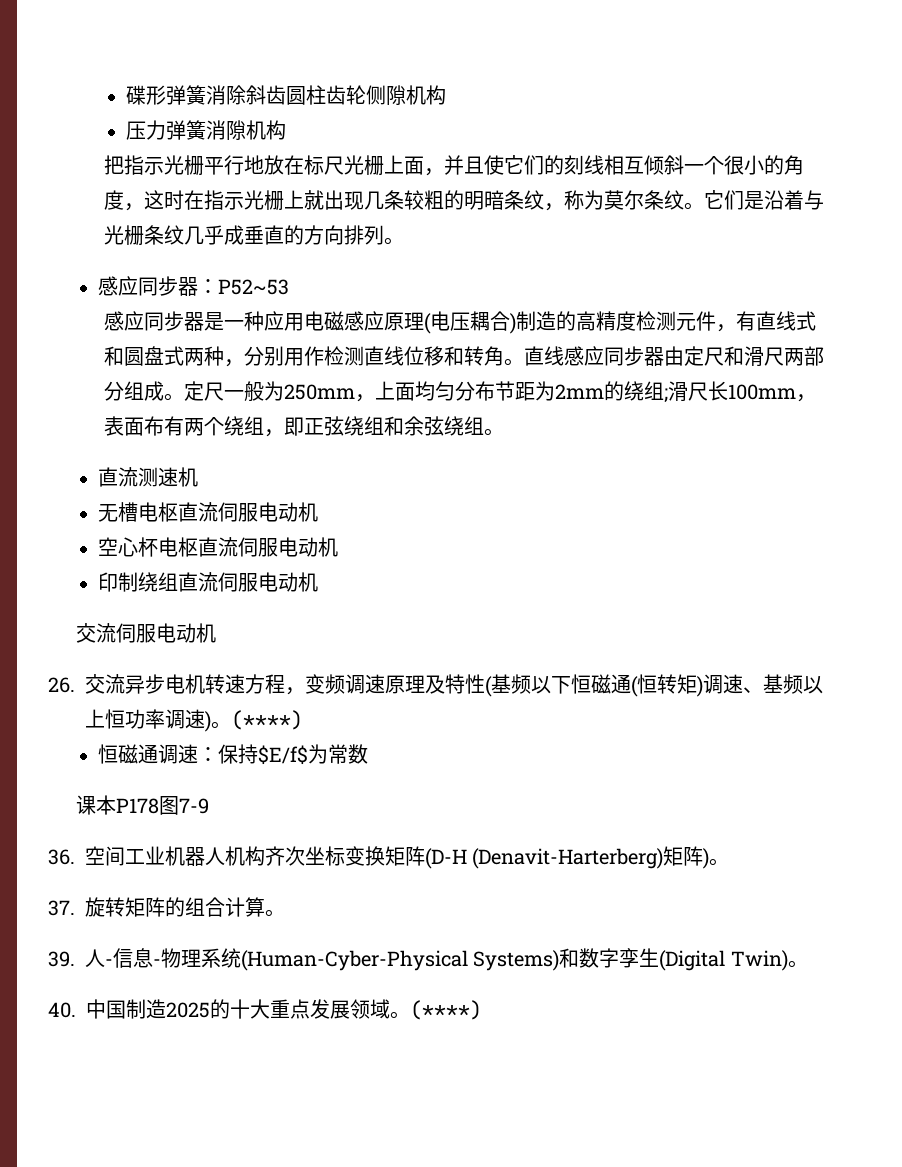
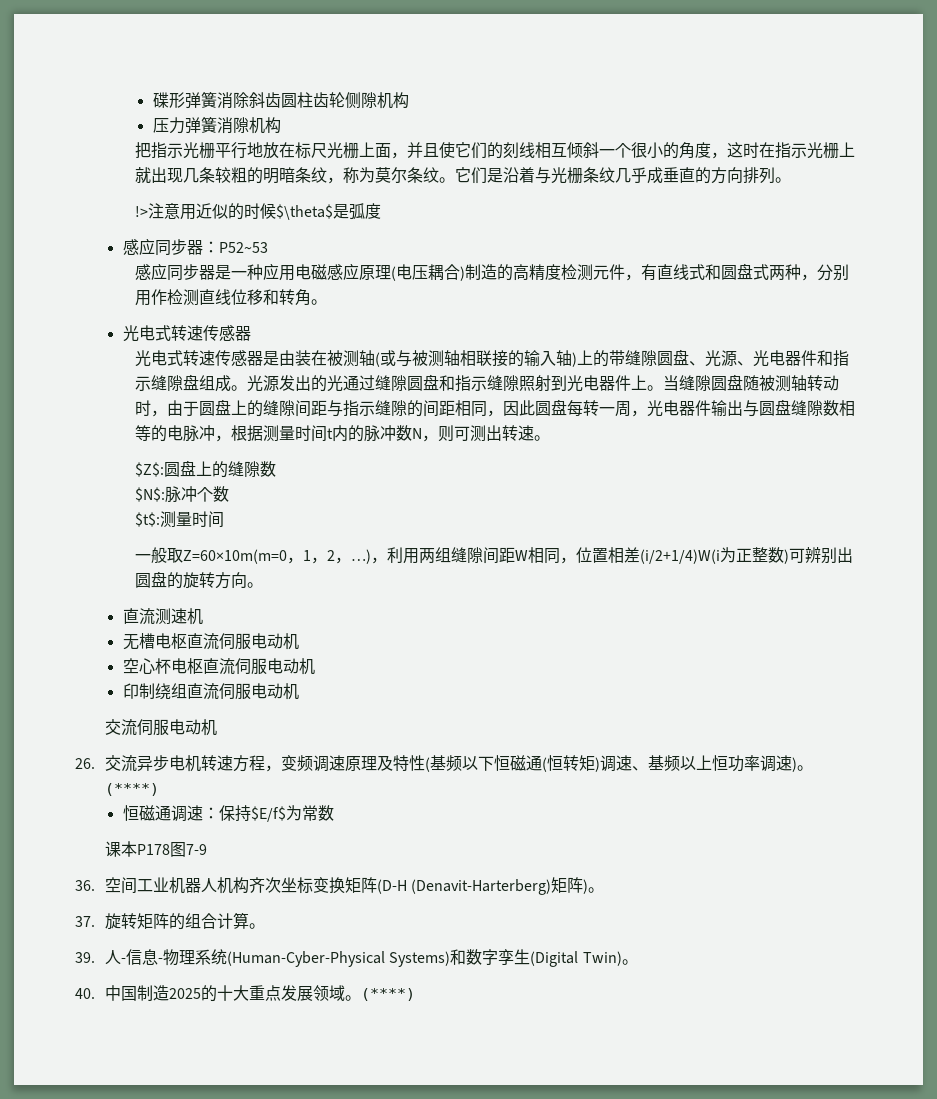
+ !>注意用近似的时候$\theta$是弧度
- 感应同步器是一种应用电磁感应原理(电压耦合)制造的高精度检测元件，有直线式和圆盘式两种，分别用作检测直线位移和转角。直线感应同步器由定尺和滑尺两部分组成。定尺一般为250mm，上面均匀分布节距为2mm的绕组;滑尺长100mm，表面布有两个绕组，即正弦绕组和余弦绕组。
+ 感应同步器是一种应用电磁感应原理(电压耦合)制造的高精度检测元件，有直线式和圆盘式两种，分别用作检测直线位移和转角。
+ 光电式转速传感器
+ 光电式转速传感器是由装在被测轴(或与被测轴相联接的输入轴)上的带缝隙圆盘、光源、光电器件和指示缝隙盘组成。光源发出的光通过缝隙圆盘和指示缝隙照射到光电器件上。当缝隙圆盘随被测轴转动时，由于圆盘上的缝隙间距与指示缝隙的间距相同，因此圆盘每转一周，光电器件输出与圆盘缝隙数相等的电脉冲，根据测量时间t内的脉冲数N，则可测出转速。
+ $Z$:圆盘上的缝隙数
+ $N$:脉冲个数
+ $t$:测量时间
+ 一般取Z=60×10m(m=0，1，2，…)，利用两组缝隙间距W相同，位置相差(i/2+1/4)W(i为正整数)可辨别出圆盘的旋转方向。

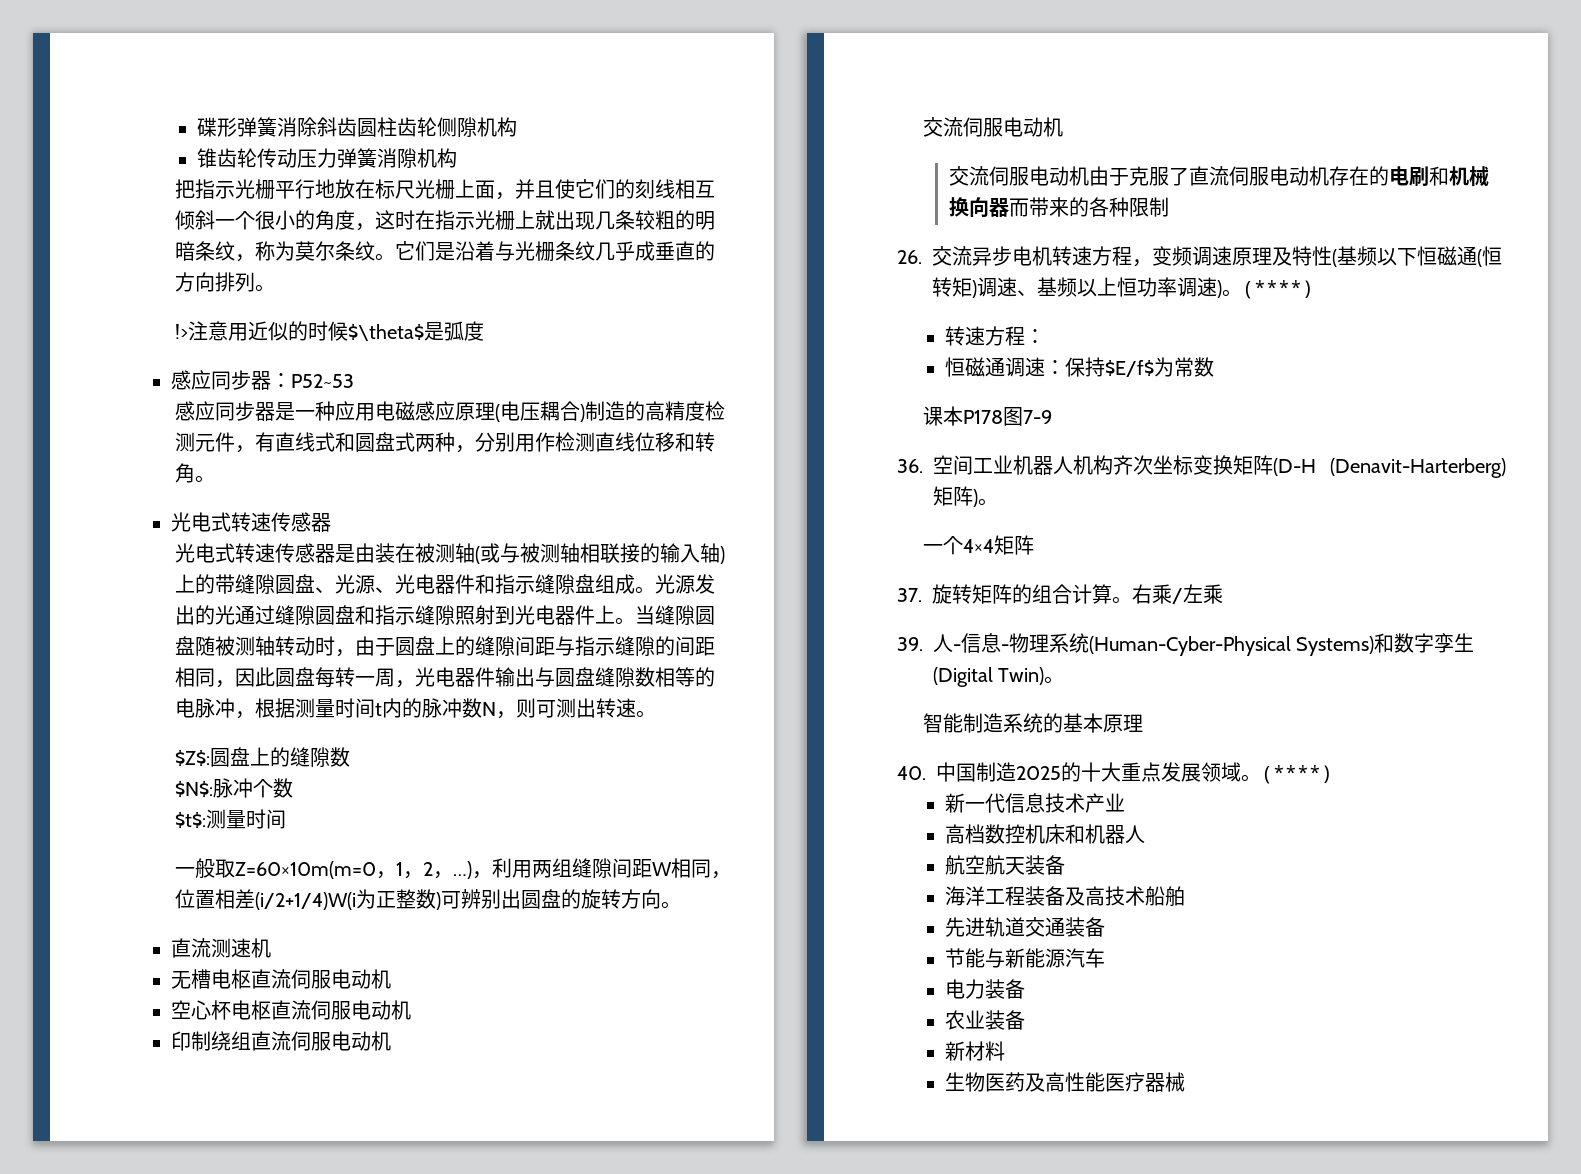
- 压力弹簧消隙机构
+ 锥齿轮传动压力弹簧消隙机构
+ 交流伺服电动机由于克服了直流伺服电动机存在的电刷和机械换向器而带来的各种限制
+ 转速方程：
+ 一个4×4矩阵
+ 右乘/左乘
+ 智能制造系统的基本原理
+ 新一代信息技术产业
+ 高档数控机床和机器人
+ 航空航天装备
+ 海洋工程装备及高技术船舶
+ 先进轨道交通装备
+ 节能与新能源汽车
+ 电力装备
+ 农业装备
+ 新材料
+ 生物医药及高性能医疗器械

